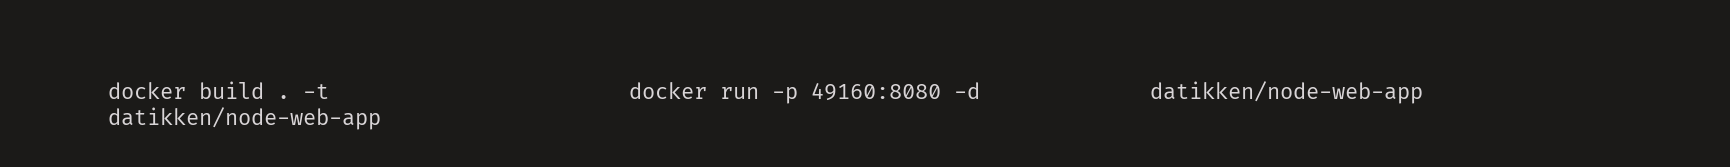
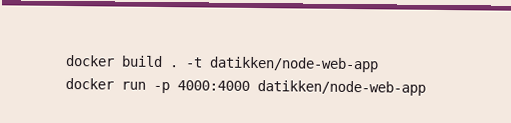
- docker run -p 49160:8080 -d datikken/node-web-app
+ docker run -p 4000:4000 datikken/node-web-app

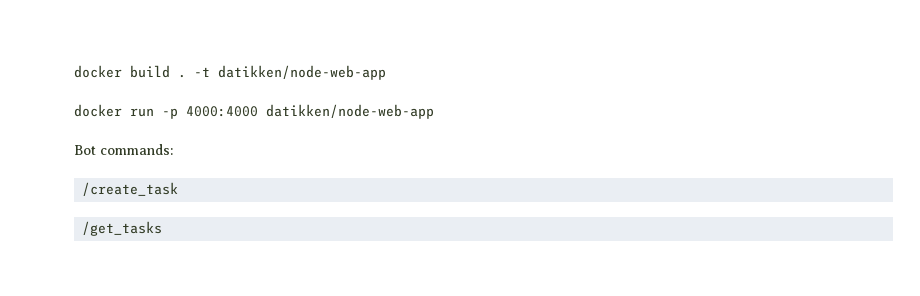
+ Bot commands:
+ /create_task
+ /get_tasks

